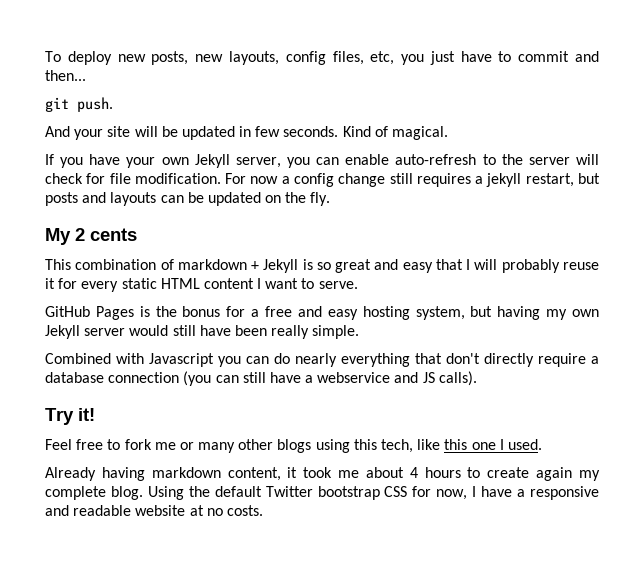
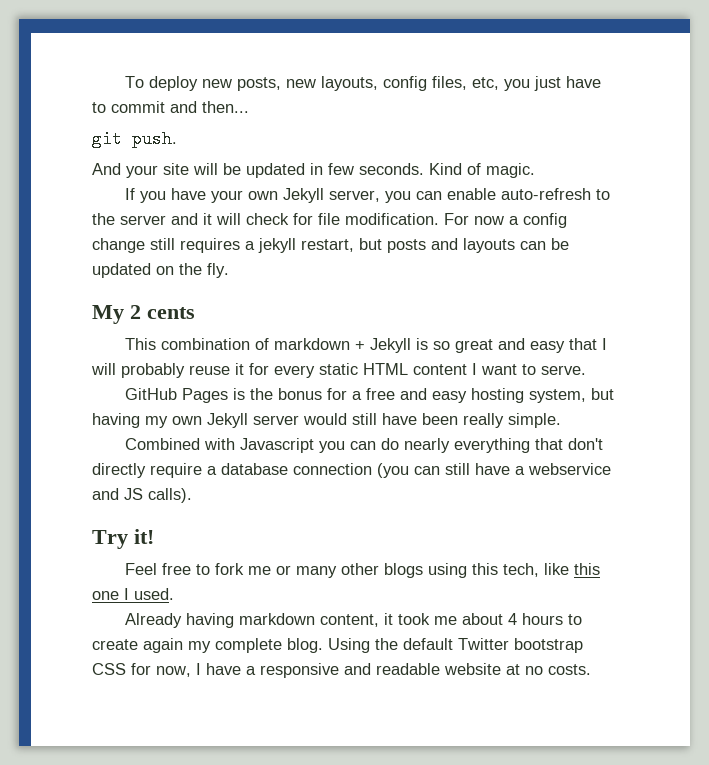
- Kind of magical.
+ Kind of magic.
- If you have your own Jekyll server, you can enable auto-refresh to the server will check for file modification.
+ If you have your own Jekyll server, you can enable auto-refresh to the server and it will check for file modification.

